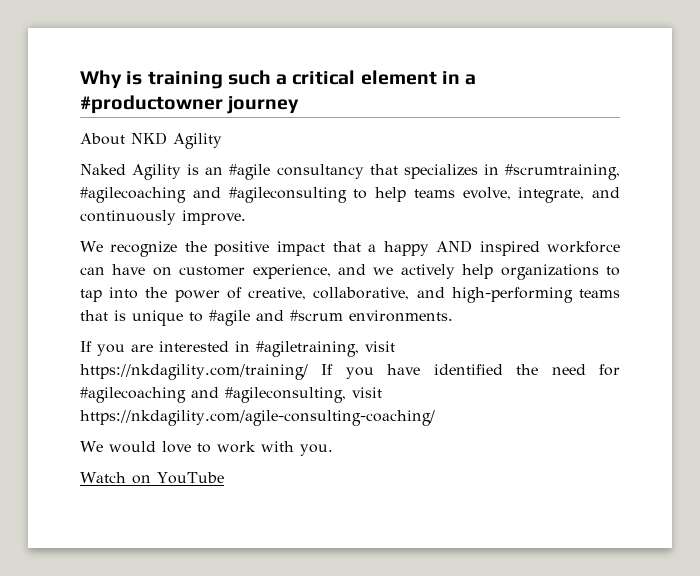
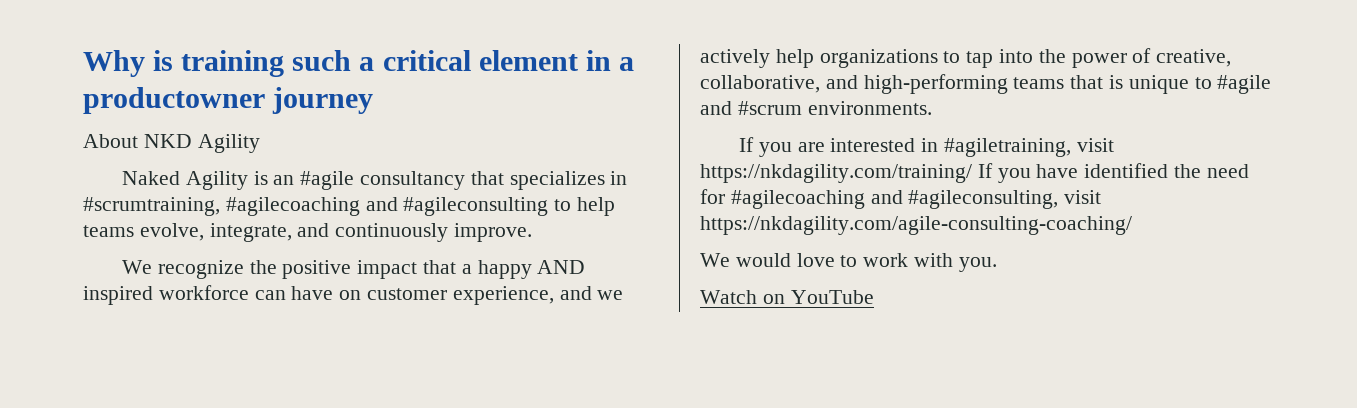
- Why is training such a critical element in a #productowner journey
+ Why is training such a critical element in a productowner journey

